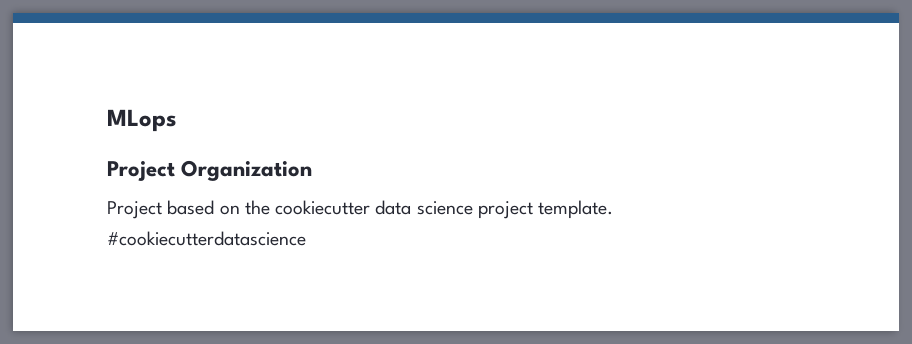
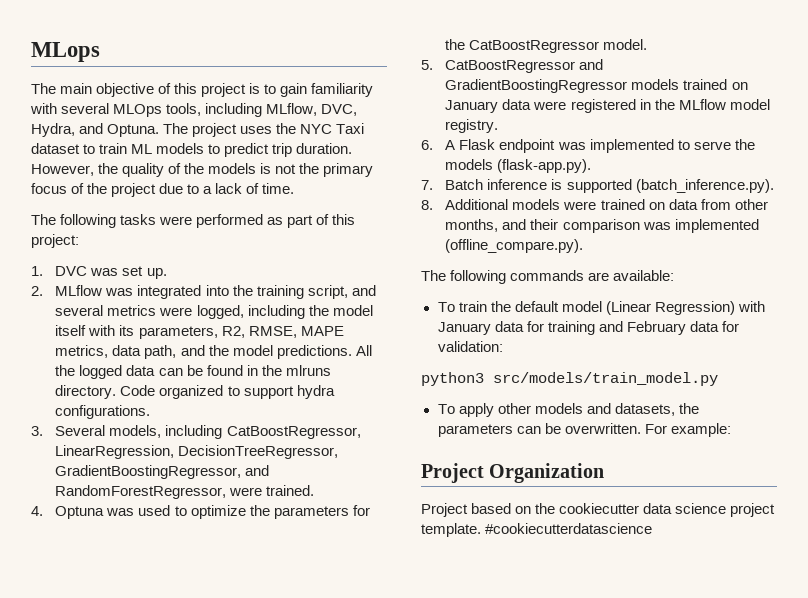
+ The main objective of this project is to gain familiarity with several MLOps tools, including MLflow, DVC, Hydra, and Optuna. The project uses the NYC Taxi dataset to train ML models to predict trip duration. However, the quality of the models is not the primary focus of the project due to a lack of time.
+ The following tasks were performed as part of this project:
+ 1. DVC was set up.
+ 2. MLflow was integrated into the training script, and several metrics were logged, including the model itself with its parameters, R2, RMSE, MAPE metrics, data path, and the model predictions. All the logged data can be found in the mlruns directory. Code organized to support hydra configurations.
+ 3. Several models, including CatBoostRegressor, LinearRegression, DecisionTreeRegressor, GradientBoostingRegressor, and RandomForestRegressor, were trained.
+ 4. Optuna was used to optimize the parameters for the CatBoostRegressor model.
+ 5. CatBoostRegressor and GradientBoostingRegressor models trained on January data were registered in the MLflow model registry.
+ 6. A Flask endpoint was implemented to serve the models (flask-app.py).
+ 7. Batch inference is supported (batch_inference.py).
+ 8. Additional models were trained on data from other months, and their comparison was implemented (offline_compare.py).
+ The following commands are available:
+ To train the default model (Linear Regression) with January data for training and February data for validation:
+ python3 src/models/train_model.py
+ To apply other models and datasets, the parameters can be overwritten. For example:

